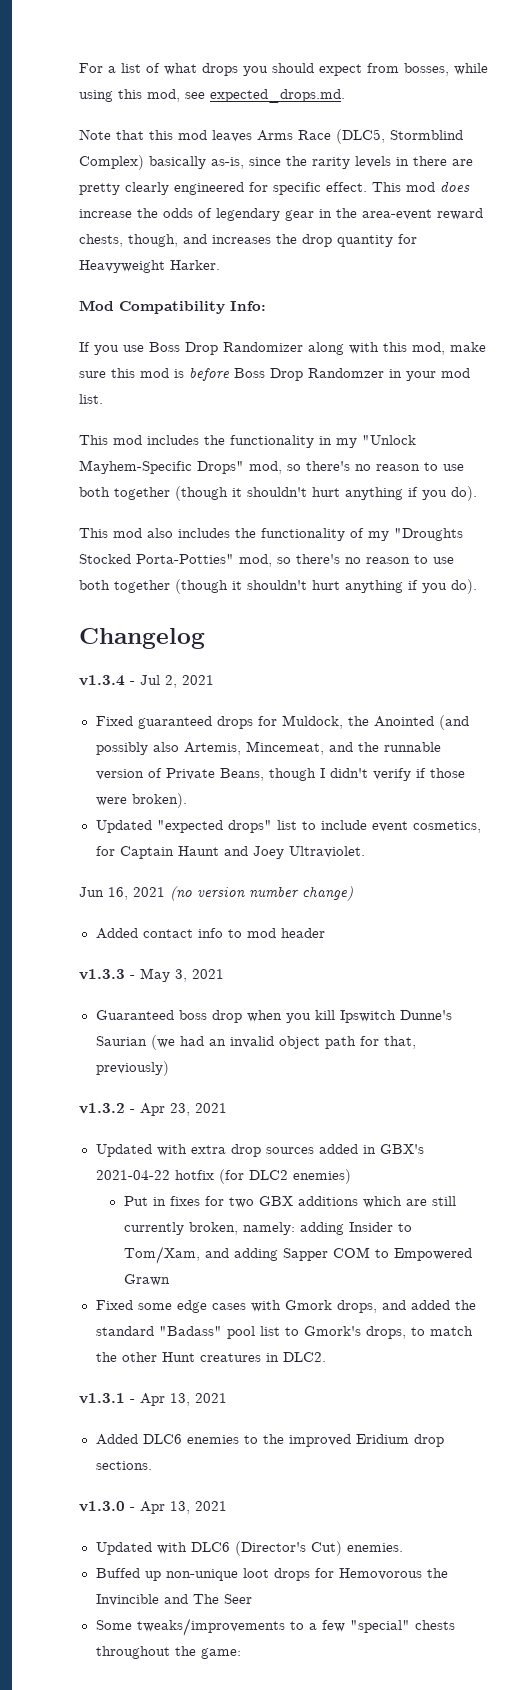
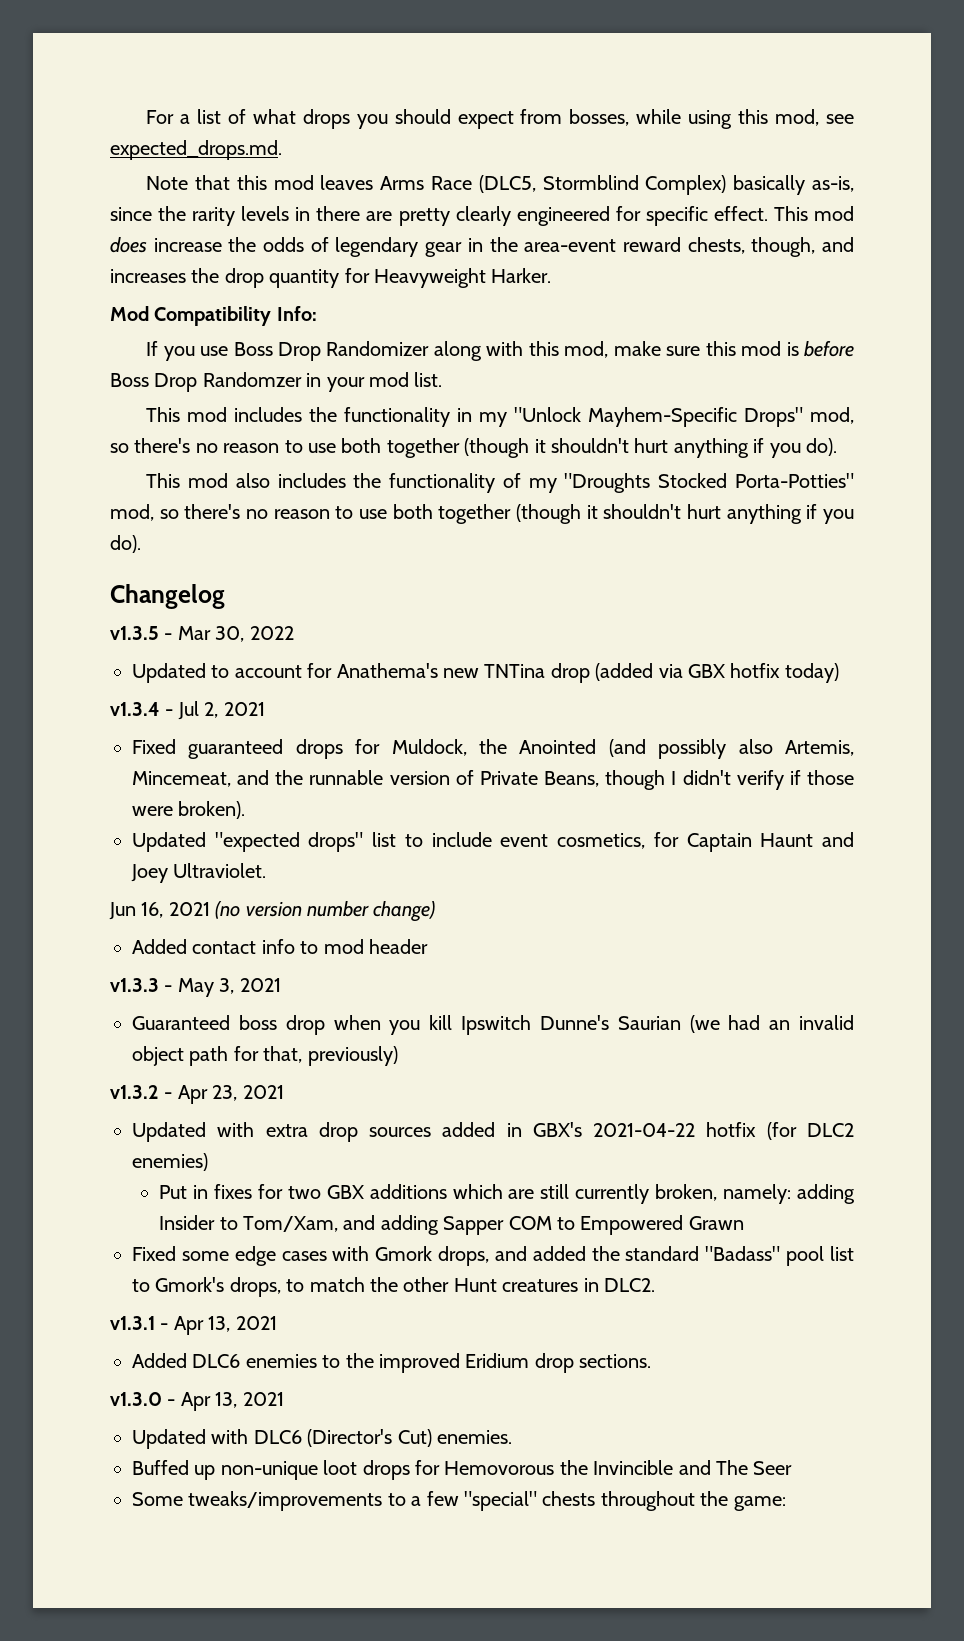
+ v1.3.5 - Mar 30, 2022
+ Updated to account for Anathema's new TNTina drop (added via GBX hotfix today)

